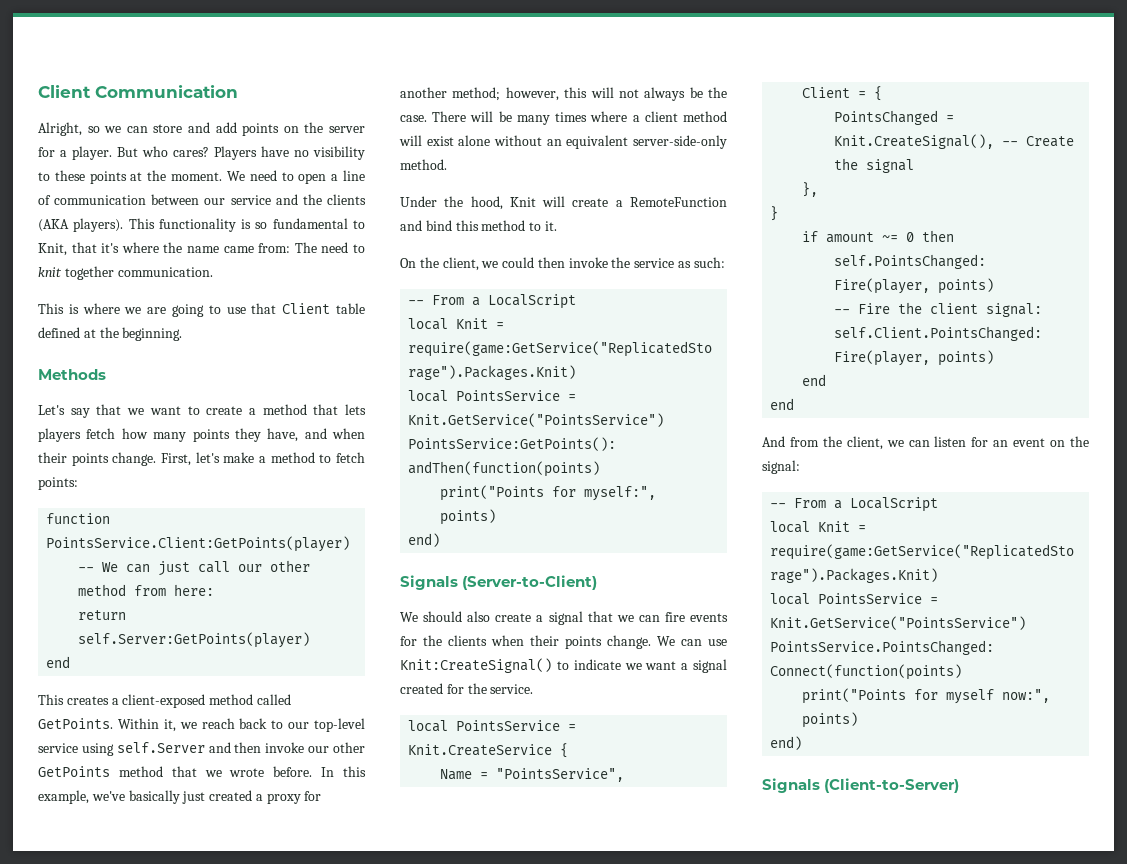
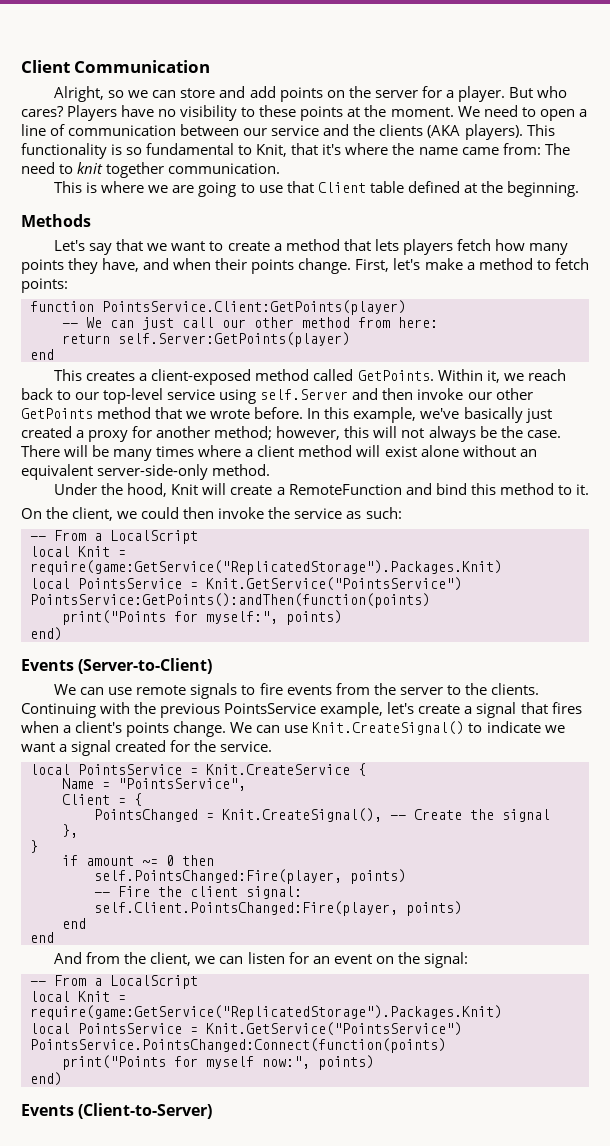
- Signals (Server-to-Client)
+ Events (Server-to-Client)
- We should also create a signal that we can fire events for the clients when their points change.
+ We can use remote signals to fire events from the server to the clients. Continuing with the previous PointsService example, let's create a signal that fires when a client's points change.
- We can use Knit:CreateSignal() to indicate we want a signal created for the service.
+ We can use Knit.CreateSignal() to indicate we want a signal created for the service.
- Signals (Client-to-Server)
+ Events (Client-to-Server)

